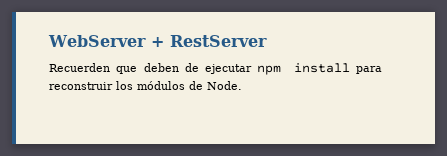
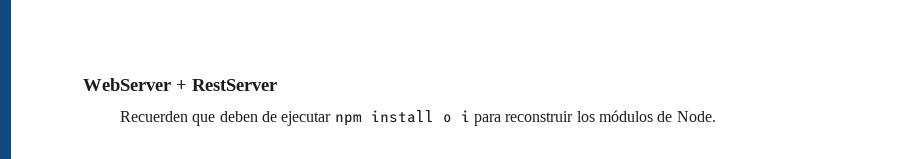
- Recuerden que deben de ejecutar npm install para reconstruir los módulos de Node.
+ Recuerden que deben de ejecutar npm install o i para reconstruir los módulos de Node.

